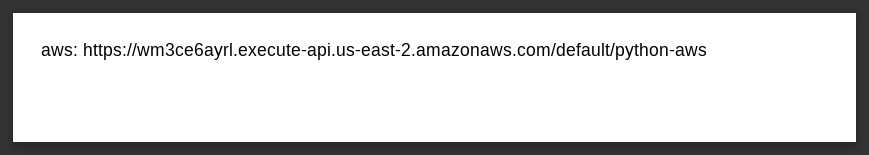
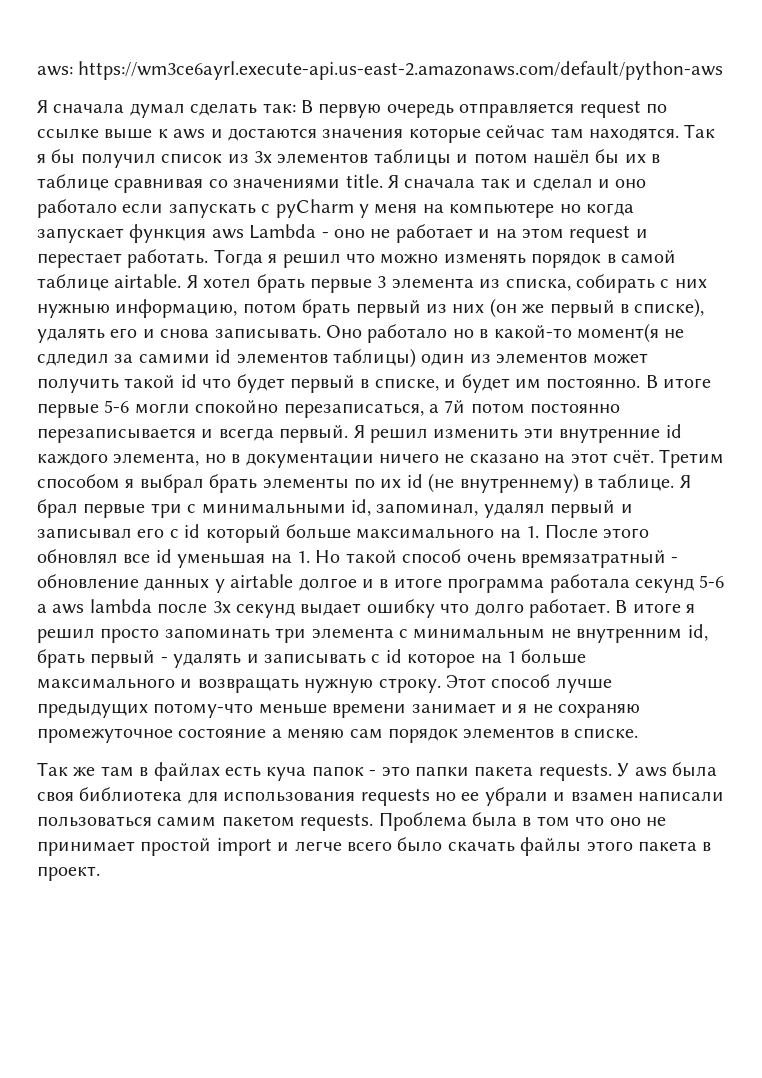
+ Я сначала думал сделать так: В первую очередь отправляется request по ссылке выше к aws и достаются значения которые сейчас там находятся. Так я бы получил список из 3х элементов таблицы и потом нашёл бы их в таблице сравнивая со значениями title. Я сначала так и сделал и оно работало если запускать с pyCharm у меня на компьютере но когда запускает функция aws Lambda - оно не работает и на этом request и перестает работать. Тогда я решил что можно изменять порядок в самой таблице airtable. Я хотел брать первые 3 элемента из списка, собирать с них нужныю информацию, потом брать первый из них (он же первый в списке), удалять его и снова записывать. Оно работало но в какой-то момент(я не сдледил за самими id элементов таблицы) один из элементов может получить такой id что будет первый в списке, и будет им постоянно. В итоге первые 5-6 могли спокойно перезаписаться, а 7й потом постоянно перезаписывается и всегда первый. Я решил изменить эти внутренние id каждого элемента, но в документации ничего не сказано на этот счёт. Третим способом я выбрал брать элементы по их id (не внутреннему) в таблице. Я брал первые три с минимальными id, запоминал, удалял первый и записывал его с id который больше максимального на 1. После этого обновлял все id уменьшая на 1. Но такой способ очень времязатратный - обновление данных у airtable долгое и в итоге программа работала секунд 5-6 а aws lambda после 3х секунд выдает ошибку что долго работает. В итоге я решил просто запоминать три элемента с минимальным не внутренним id, брать первый - удалять и записывать с id которое на 1 больше максимального и возвращать нужную строку. Этот способ лучше предыдущих потому-что меньше времени занимает и я не сохраняю промежуточное состояние а меняю сам порядок элементов в списке.
+ Так же там в файлах есть куча папок - это папки пакета requests. У aws была своя библиотека для использования requests но ее убрали и взамен написали пользоваться самим пакетом requests. Проблема была в том что оно не принимает простой import и легче всего было скачать файлы этого пакета в проект.

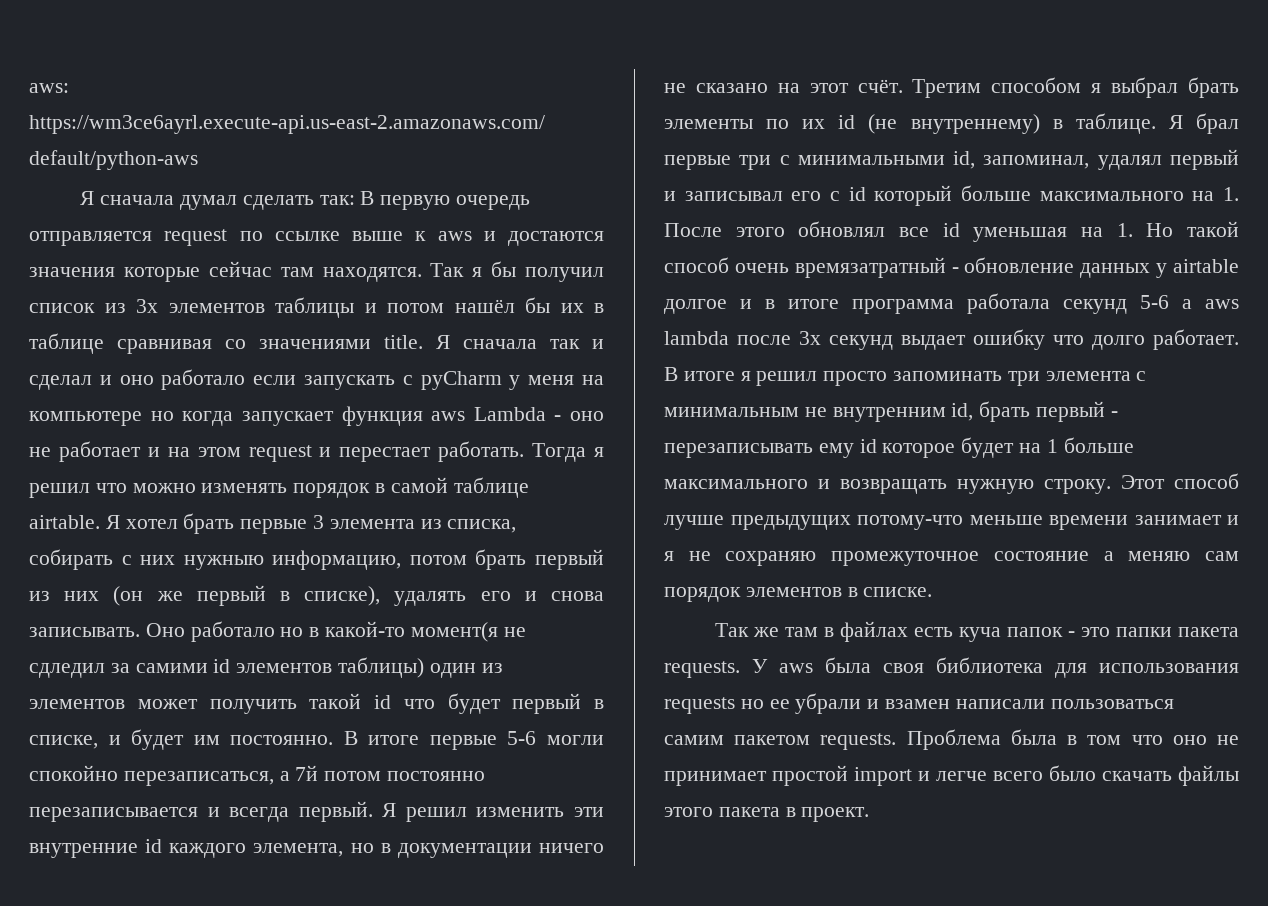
- В итоге я решил просто запоминать три элемента с минимальным не внутренним id, брать первый - удалять и записывать с id которое на 1 больше максимального и возвращать нужную строку.
+ В итоге я решил просто запоминать три элемента с минимальным не внутренним id, брать первый - перезаписывать ему id которое будет на 1 больше максимального и возвращать нужную строку.

